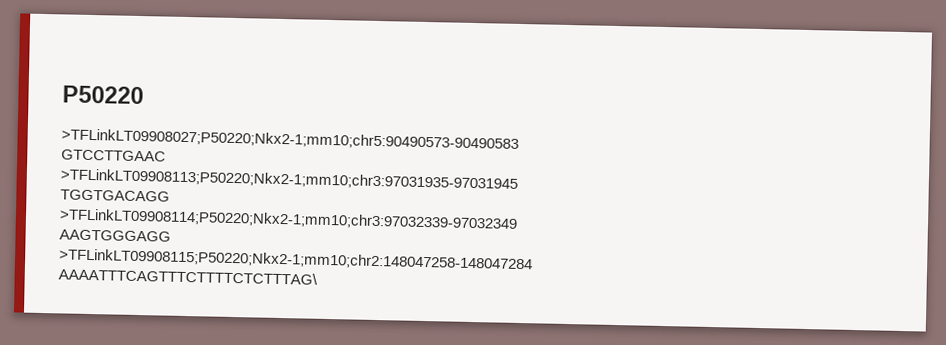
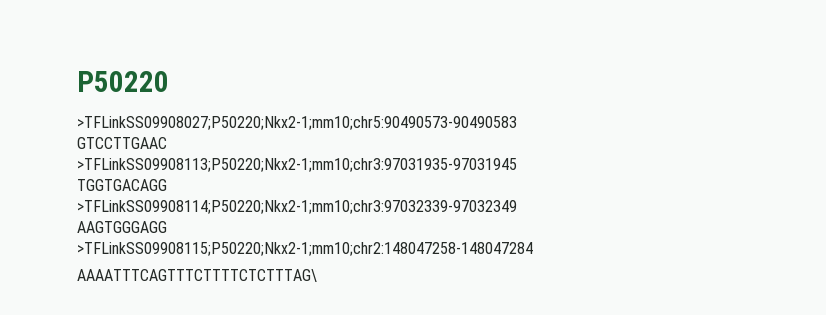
- >TFLinkLT09908027;P50220;Nkx2-1;mm10;chr5:90490573-90490583
+ >TFLinkSS09908027;P50220;Nkx2-1;mm10;chr5:90490573-90490583
- >TFLinkLT09908113;P50220;Nkx2-1;mm10;chr3:97031935-97031945
+ >TFLinkSS09908113;P50220;Nkx2-1;mm10;chr3:97031935-97031945
- >TFLinkLT09908114;P50220;Nkx2-1;mm10;chr3:97032339-97032349
+ >TFLinkSS09908114;P50220;Nkx2-1;mm10;chr3:97032339-97032349
- >TFLinkLT09908115;P50220;Nkx2-1;mm10;chr2:148047258-148047284
+ >TFLinkSS09908115;P50220;Nkx2-1;mm10;chr2:148047258-148047284

